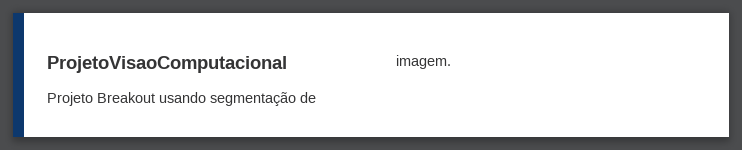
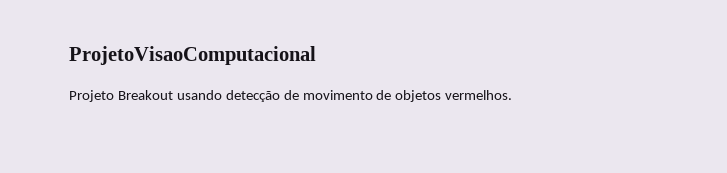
- Projeto Breakout usando segmentação de imagem.
+ Projeto Breakout usando detecção de movimento de objetos vermelhos.

